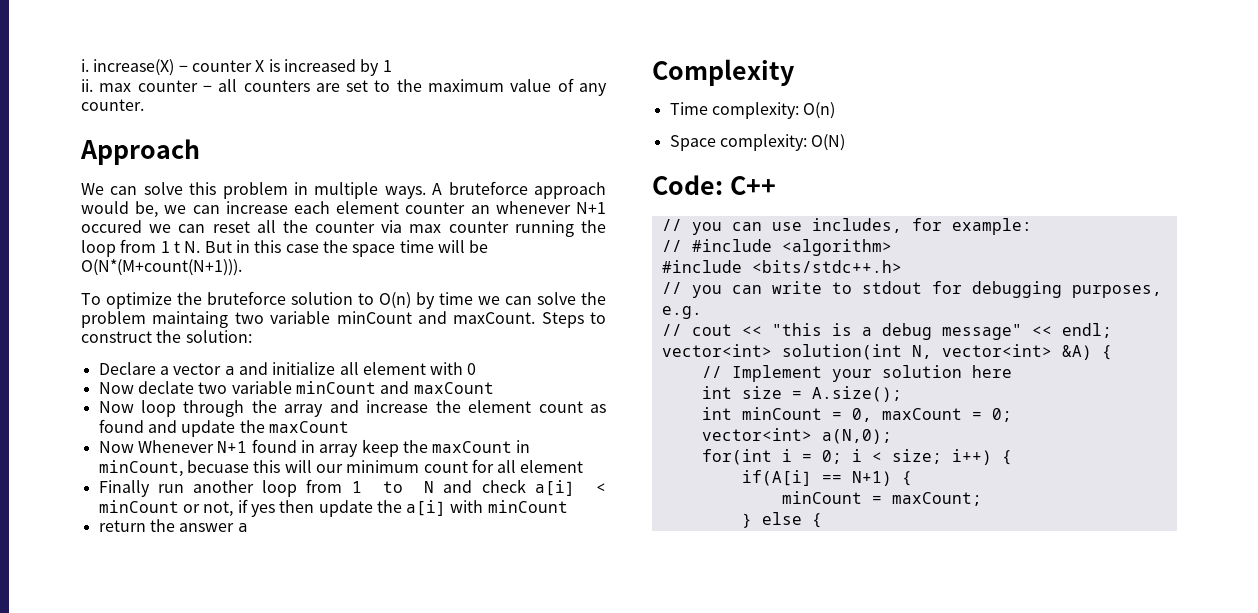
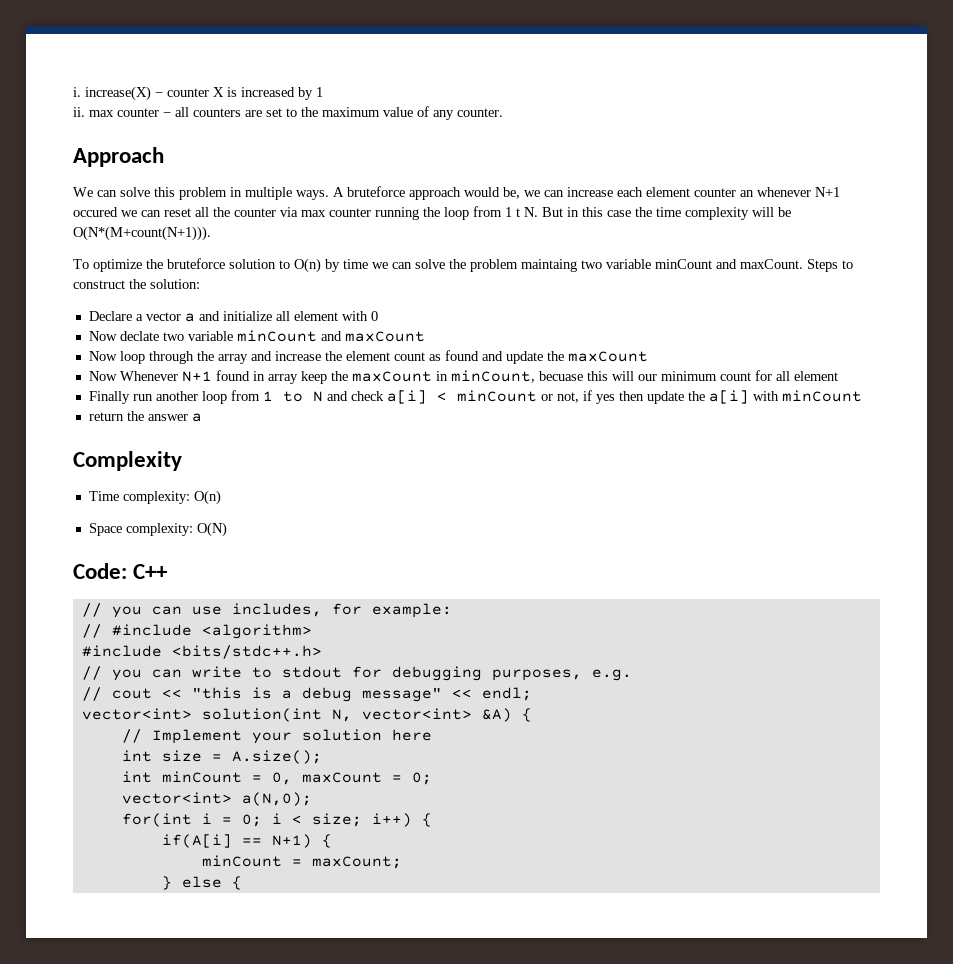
- A bruteforce approach would be, we can increase each element counter an whenever N+1 occured we can reset all the counter via max counter running the loop from 1 t N. But in this case the space time will be O(N*(M+count(N+1))).
+ A bruteforce approach would be, we can increase each element counter an whenever N+1 occured we can reset all the counter via max counter running the loop from 1 t N. But in this case the time complexity will be O(N*(M+count(N+1))).

